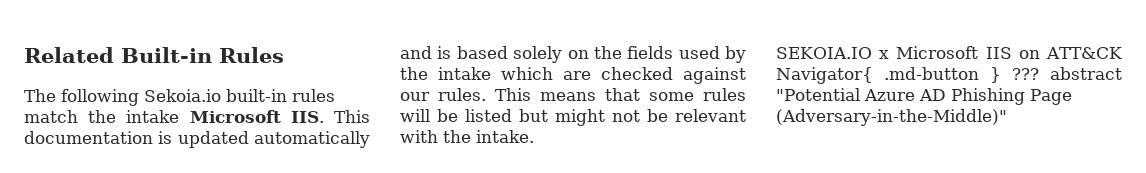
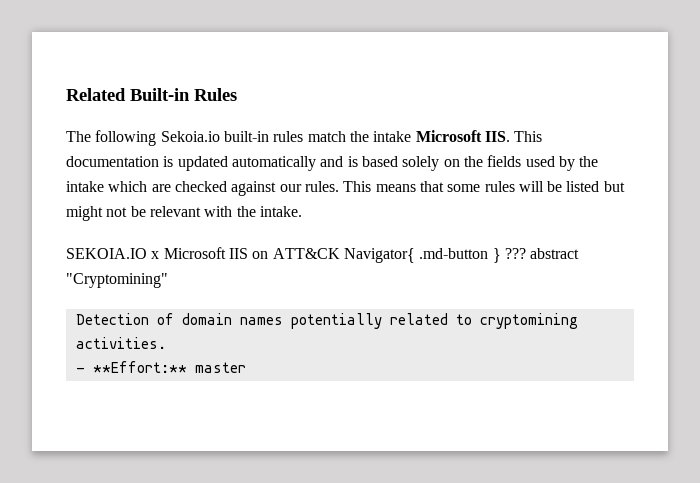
- SEKOIA.IO x Microsoft IIS on ATT&CK Navigator{ .md-button } ??? abstract "Potential Azure AD Phishing Page (Adversary-in-the-Middle)"
+ SEKOIA.IO x Microsoft IIS on ATT&CK Navigator{ .md-button } ??? abstract "Cryptomining"
+ Detection of domain names potentially related to cryptomining activities.
+ - **Effort:** master

